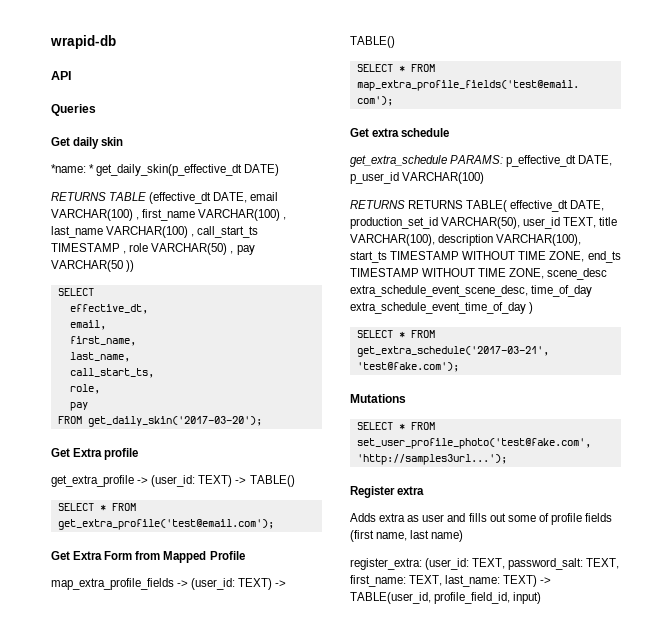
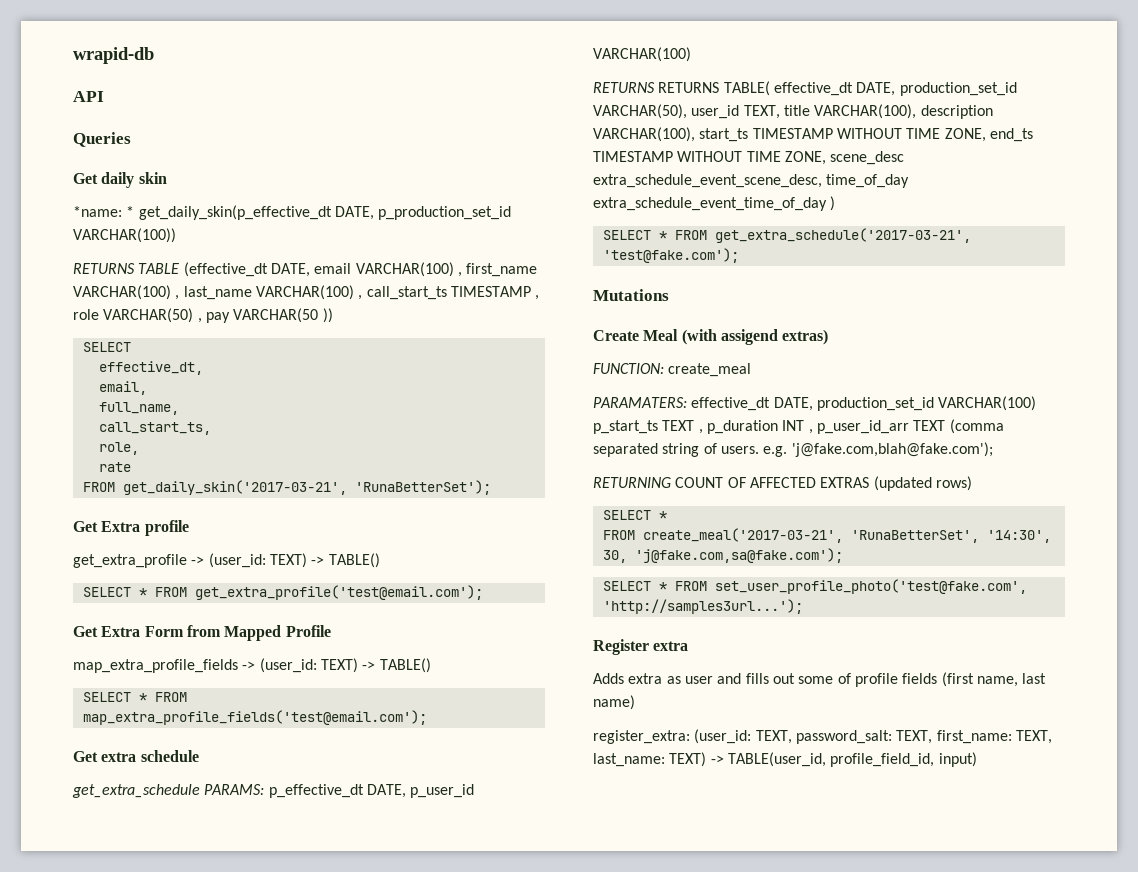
- *name: * get_daily_skin(p_effective_dt DATE)
+ *name: * get_daily_skin(p_effective_dt DATE, p_production_set_id VARCHAR(100))
- first_name,
- last_name,
+ full_name,
  role,
- pay
- FROM get_daily_skin('2017-03-20');
+ rate
+ FROM get_daily_skin('2017-03-21', 'RunaBetterSet');
+ Create Meal (with assigend extras)
+ FUNCTION: create_meal
+ PARAMATERS: effective_dt DATE, production_set_id VARCHAR(100) p_start_ts TEXT , p_duration INT , p_user_id_arr TEXT (comma separated string of users. e.g. 'j@fake.com,blah@fake.com');
+ RETURNING COUNT OF AFFECTED EXTRAS (updated rows)
+ SELECT *
+ FROM create_meal('2017-03-21', 'RunaBetterSet', '14:30', 30, 'j@fake.com,sa@fake.com');

